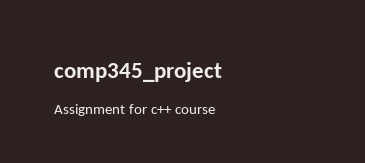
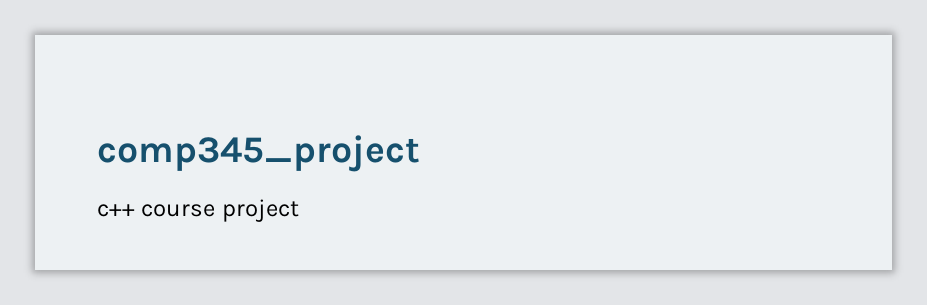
- Assignment for c++ course
+ c++ course project

